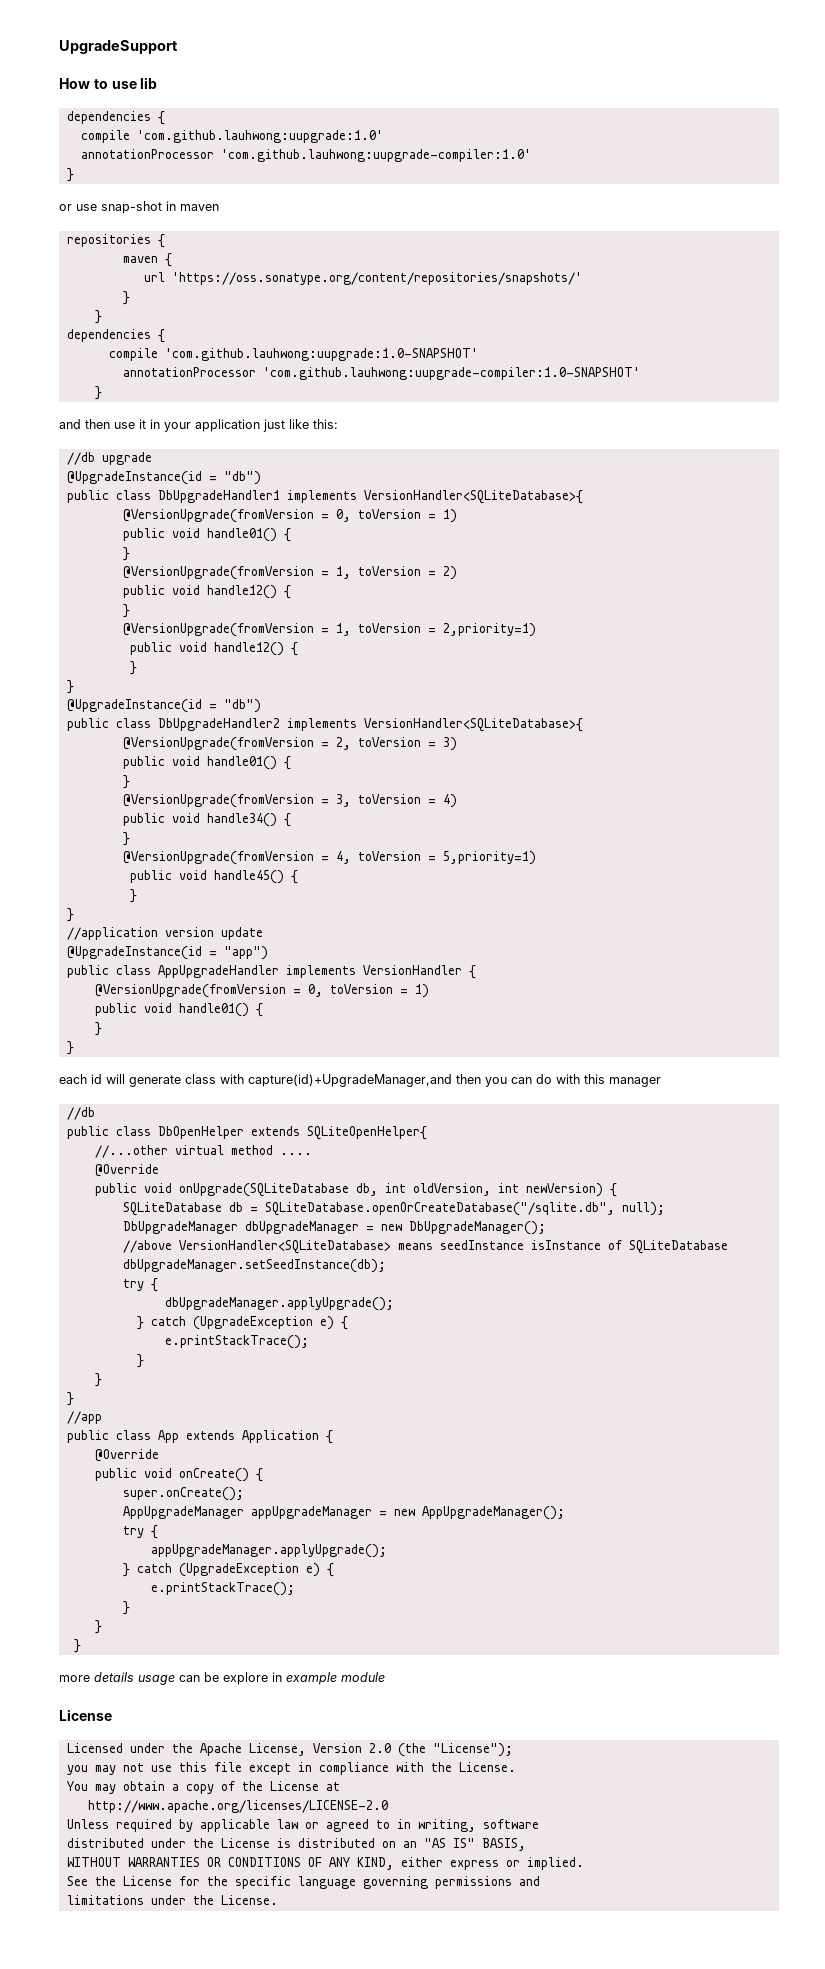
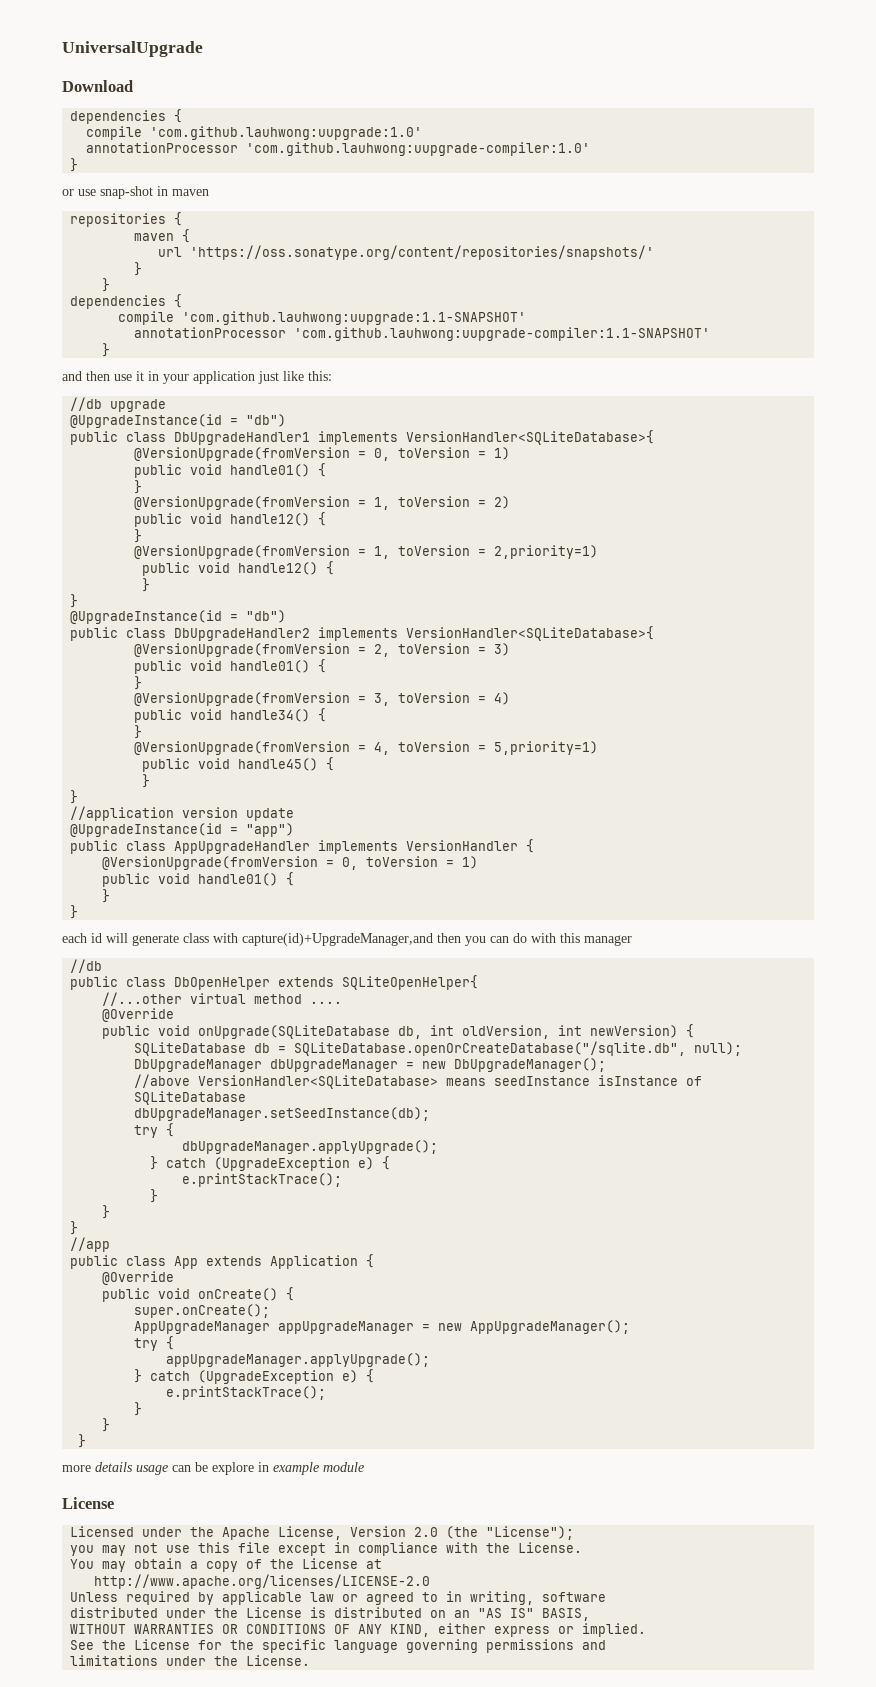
- UpgradeSupport
- How to use lib
+ UniversalUpgrade
+ Download
- compile 'com.github.lauhwong:uupgrade:1.0-SNAPSHOT'
- annotationProcessor 'com.github.lauhwong:uupgrade-compiler:1.0-SNAPSHOT'
+ compile 'com.github.lauhwong:uupgrade:1.1-SNAPSHOT'
+ annotationProcessor 'com.github.lauhwong:uupgrade-compiler:1.1-SNAPSHOT'

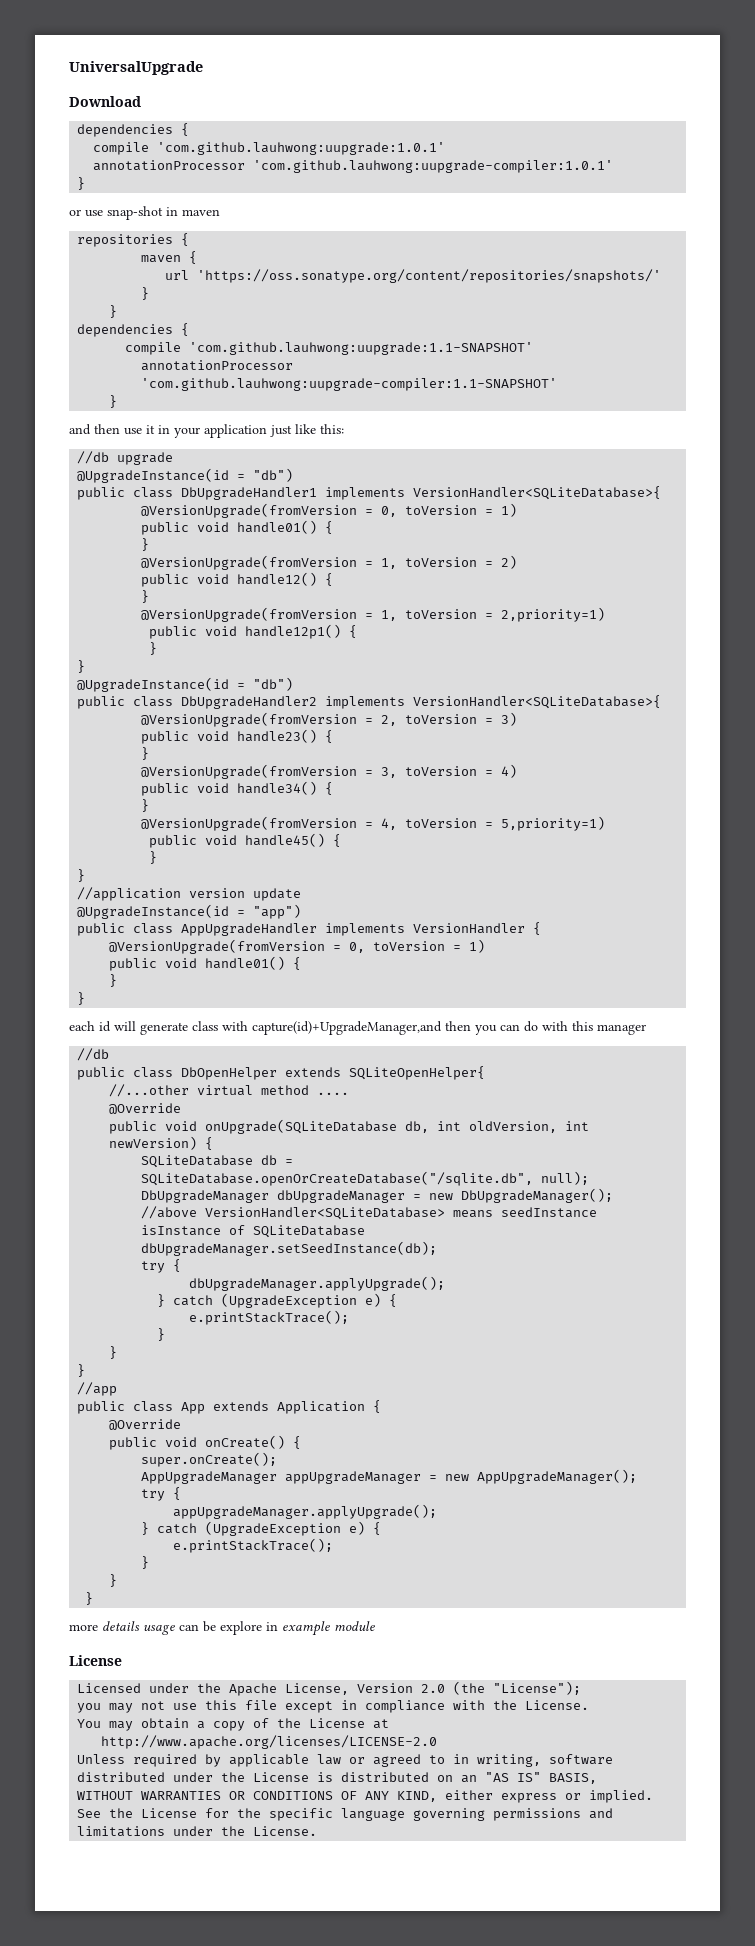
- compile 'com.github.lauhwong:uupgrade:1.0'
- annotationProcessor 'com.github.lauhwong:uupgrade-compiler:1.0'
+ compile 'com.github.lauhwong:uupgrade:1.0.1'
+ annotationProcessor 'com.github.lauhwong:uupgrade-compiler:1.0.1'
  @VersionUpgrade(fromVersion = 1, toVersion = 2,priority=1)
- public void handle12() {
+ public void handle12p1() {
  @VersionUpgrade(fromVersion = 2, toVersion = 3)
- public void handle01() {
+ public void handle23() {

